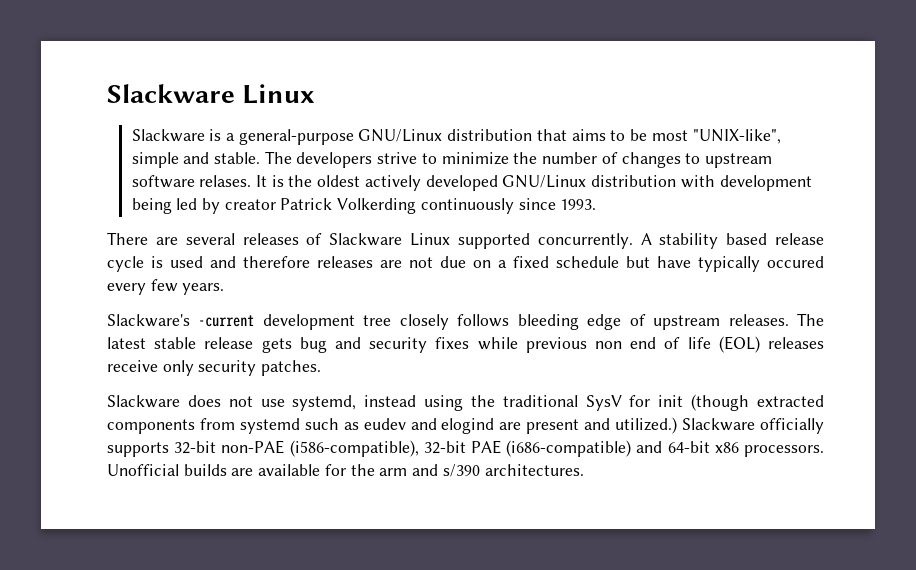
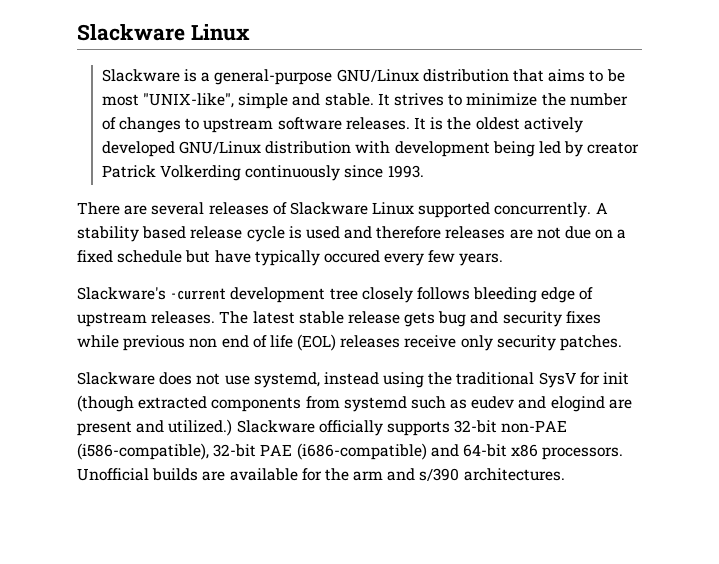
- The developers strive to minimize the number of changes to upstream software relases.
+ It strives to minimize the number of changes to upstream software releases.

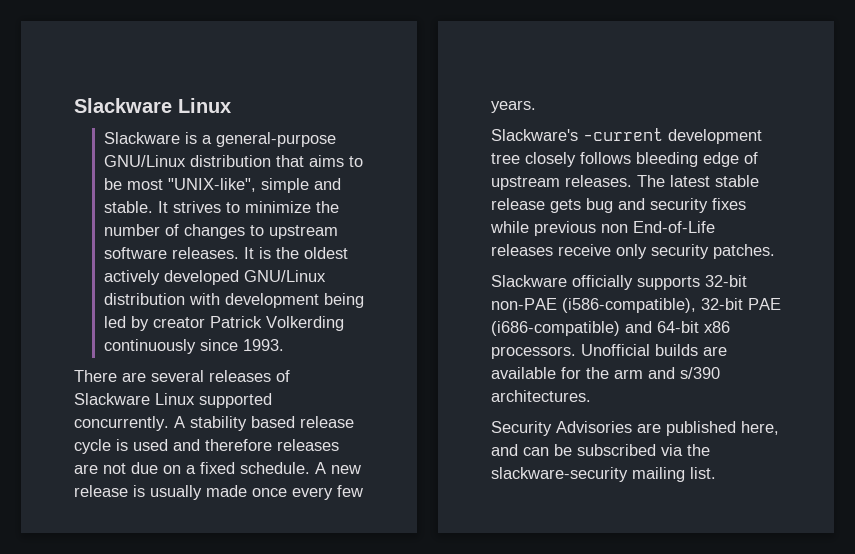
- A stability based release cycle is used and therefore releases are not due on a fixed schedule but have typically occured every few years.
+ A stability based release cycle is used and therefore releases are not due on a fixed schedule. A new release is usually made once every few years.
- The latest stable release gets bug and security fixes while previous non end of life (EOL) releases receive only security patches.
+ The latest stable release gets bug and security fixes while previous non End-of-Life releases receive only security patches.
- Slackware does not use systemd, instead using the traditional SysV for init (though extracted components from systemd such as eudev and elogind are present and utilized.) Slackware officially supports 32-bit non-PAE (i586-compatible), 32-bit PAE (i686-compatible) and 64-bit x86 processors.
+ Slackware officially supports 32-bit non-PAE (i586-compatible), 32-bit PAE (i686-compatible) and 64-bit x86 processors.
+ Security Advisories are published here, and can be subscribed via the slackware-security mailing list.

